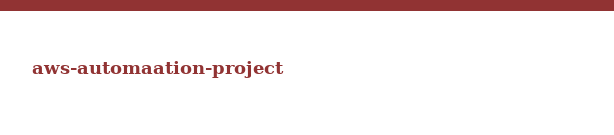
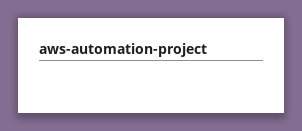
- aws-automaation-project
+ aws-automation-project

